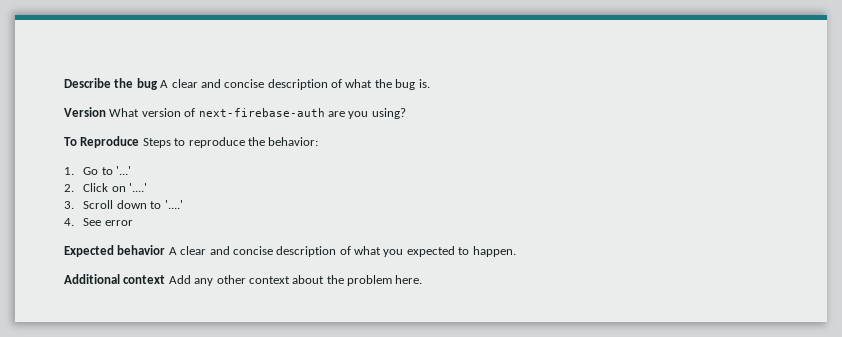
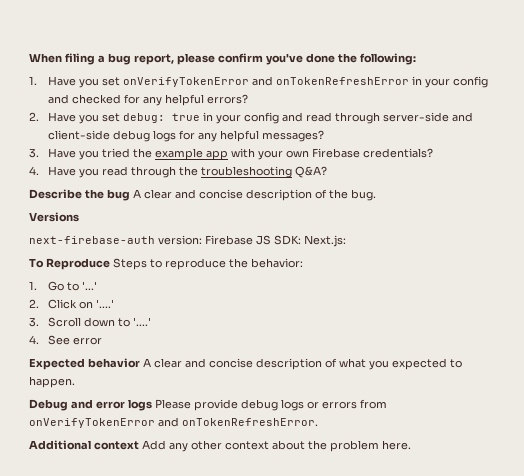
+ When filing a bug report, please confirm you've done the following:
+ 1. Have you set onVerifyTokenError and onTokenRefreshError in your config and checked for any helpful errors?
+ 2. Have you set debug: true in your config and read through server-side and client-side debug logs for any helpful messages?
+ 3. Have you tried the example app with your own Firebase credentials?
+ 4. Have you read through the troubleshooting Q&A?
- Describe the bug A clear and concise description of what the bug is.
- Version What version of next-firebase-auth are you using?
+ Describe the bug A clear and concise description of the bug.
+ Versions
+ next-firebase-auth version: Firebase JS SDK: Next.js:
+ Debug and error logs Please provide debug logs or errors from onVerifyTokenError and onTokenRefreshError.

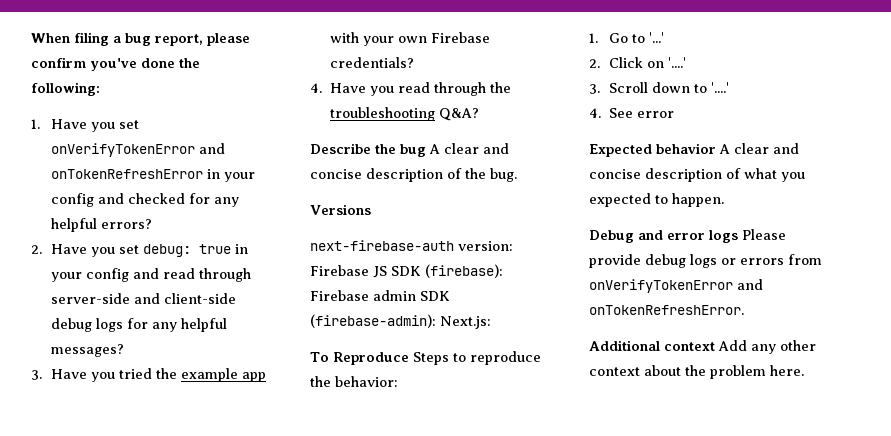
- next-firebase-auth version: Firebase JS SDK: Next.js:
+ next-firebase-auth version: Firebase JS SDK (firebase): Firebase admin SDK (firebase-admin): Next.js:

